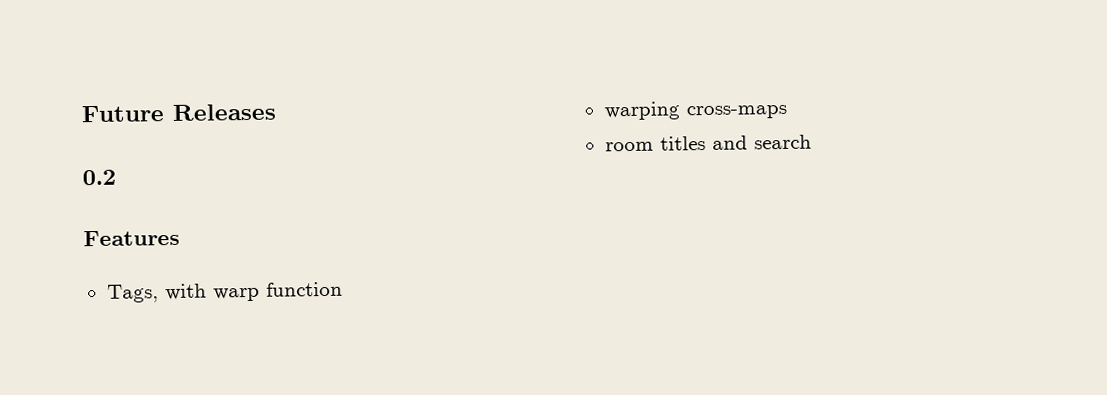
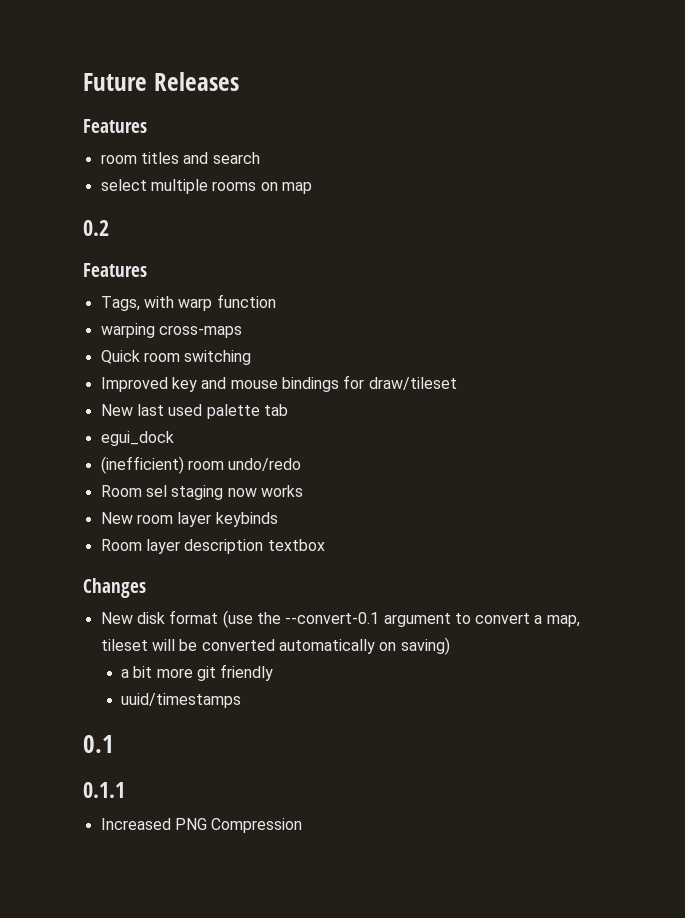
  Future Releases
+ Features
+ room titles and search
+ select multiple rooms on map
- room titles and search
+ Quick room switching
+ Improved key and mouse bindings for draw/tileset
+ New last used palette tab
+ egui_dock
+ (inefficient) room undo/redo
+ Room sel staging now works
+ New room layer keybinds
+ Room layer description textbox
+ Changes
+ New disk format (use the --convert-0.1 argument to convert a map, tileset will be converted automatically on saving)
+ a bit more git friendly
+ uuid/timestamps
+ 0.1
+ 0.1.1
+ Increased PNG Compression

